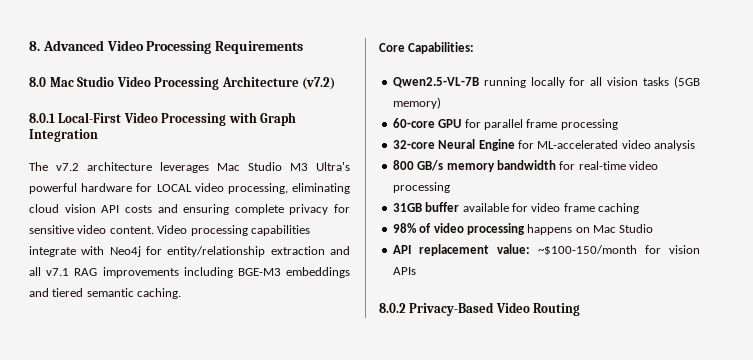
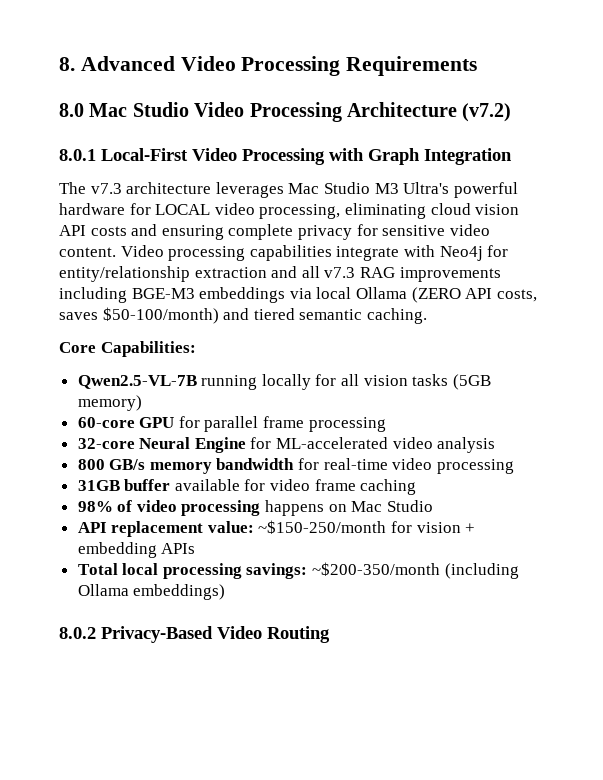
- The v7.2 architecture leverages Mac Studio M3 Ultra's powerful hardware for LOCAL video processing, eliminating cloud vision API costs and ensuring complete privacy for sensitive video content.
+ The v7.3 architecture leverages Mac Studio M3 Ultra's powerful hardware for LOCAL video processing, eliminating cloud vision API costs and ensuring complete privacy for sensitive video content.
- Video processing capabilities integrate with Neo4j for entity/relationship extraction and all v7.1 RAG improvements including BGE-M3 embeddings and tiered semantic caching.
+ Video processing capabilities integrate with Neo4j for entity/relationship extraction and all v7.3 RAG improvements including BGE-M3 embeddings via local Ollama (ZERO API costs, saves $50-100/month) and tiered semantic caching.
- API replacement value: ~$100-150/month for vision APIs
+ API replacement value: ~$150-250/month for vision + embedding APIs
+ Total local processing savings: ~$200-350/month (including Ollama embeddings)

